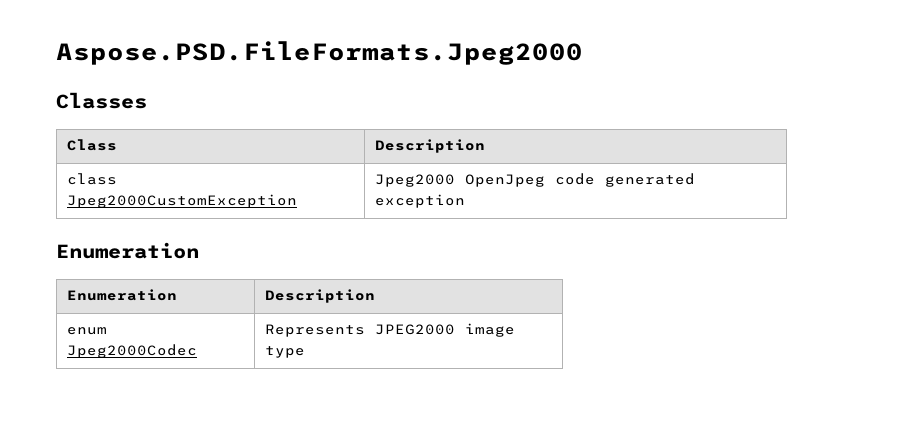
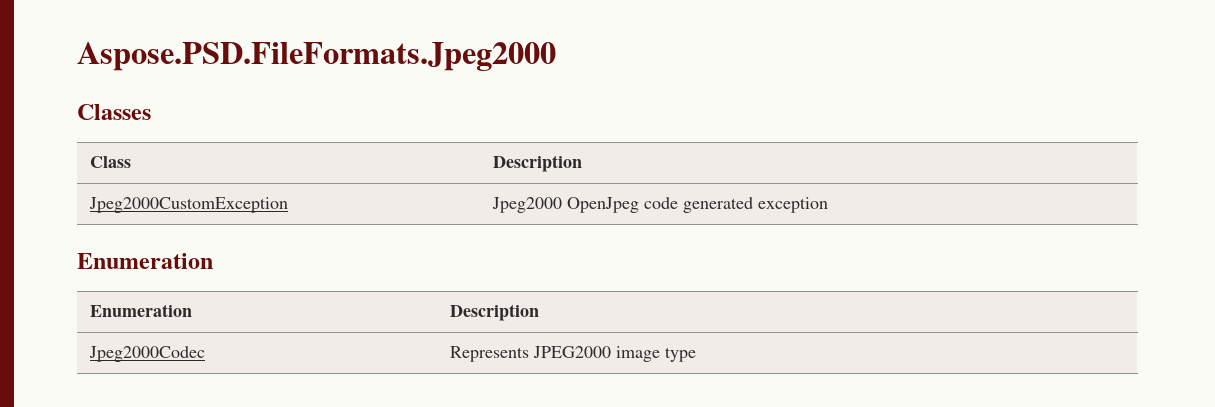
- class Jpeg2000CustomException | Jpeg2000 OpenJpeg code generated exception
+ Jpeg2000CustomException | Jpeg2000 OpenJpeg code generated exception
- enum Jpeg2000Codec | Represents JPEG2000 image type
+ Jpeg2000Codec | Represents JPEG2000 image type

